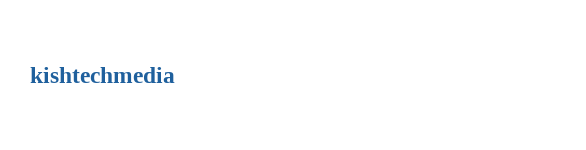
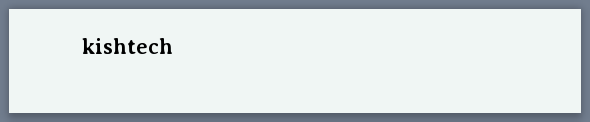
- kishtechmedia
+ kishtech

